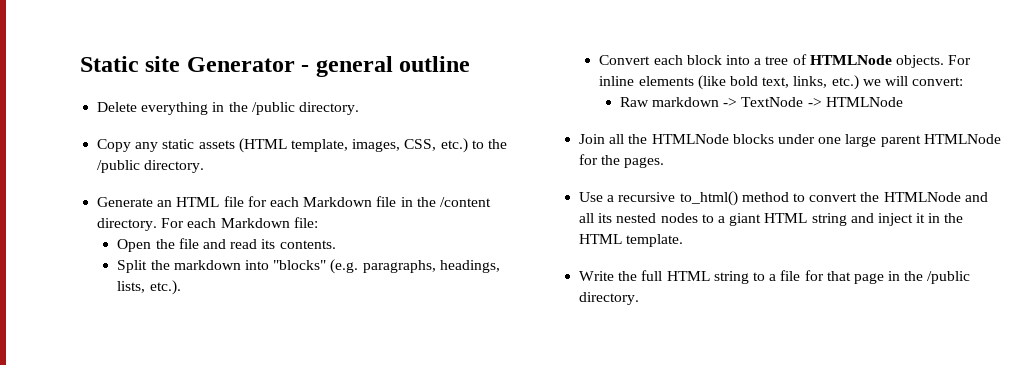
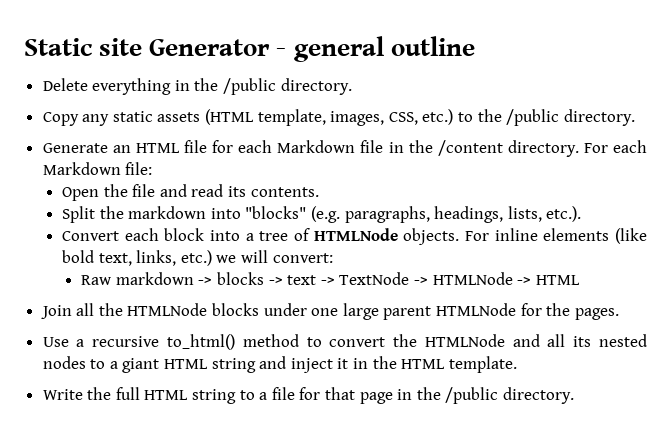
- Raw markdown -> TextNode -> HTMLNode
+ Raw markdown -> blocks -> text -> TextNode -> HTMLNode -> HTML

